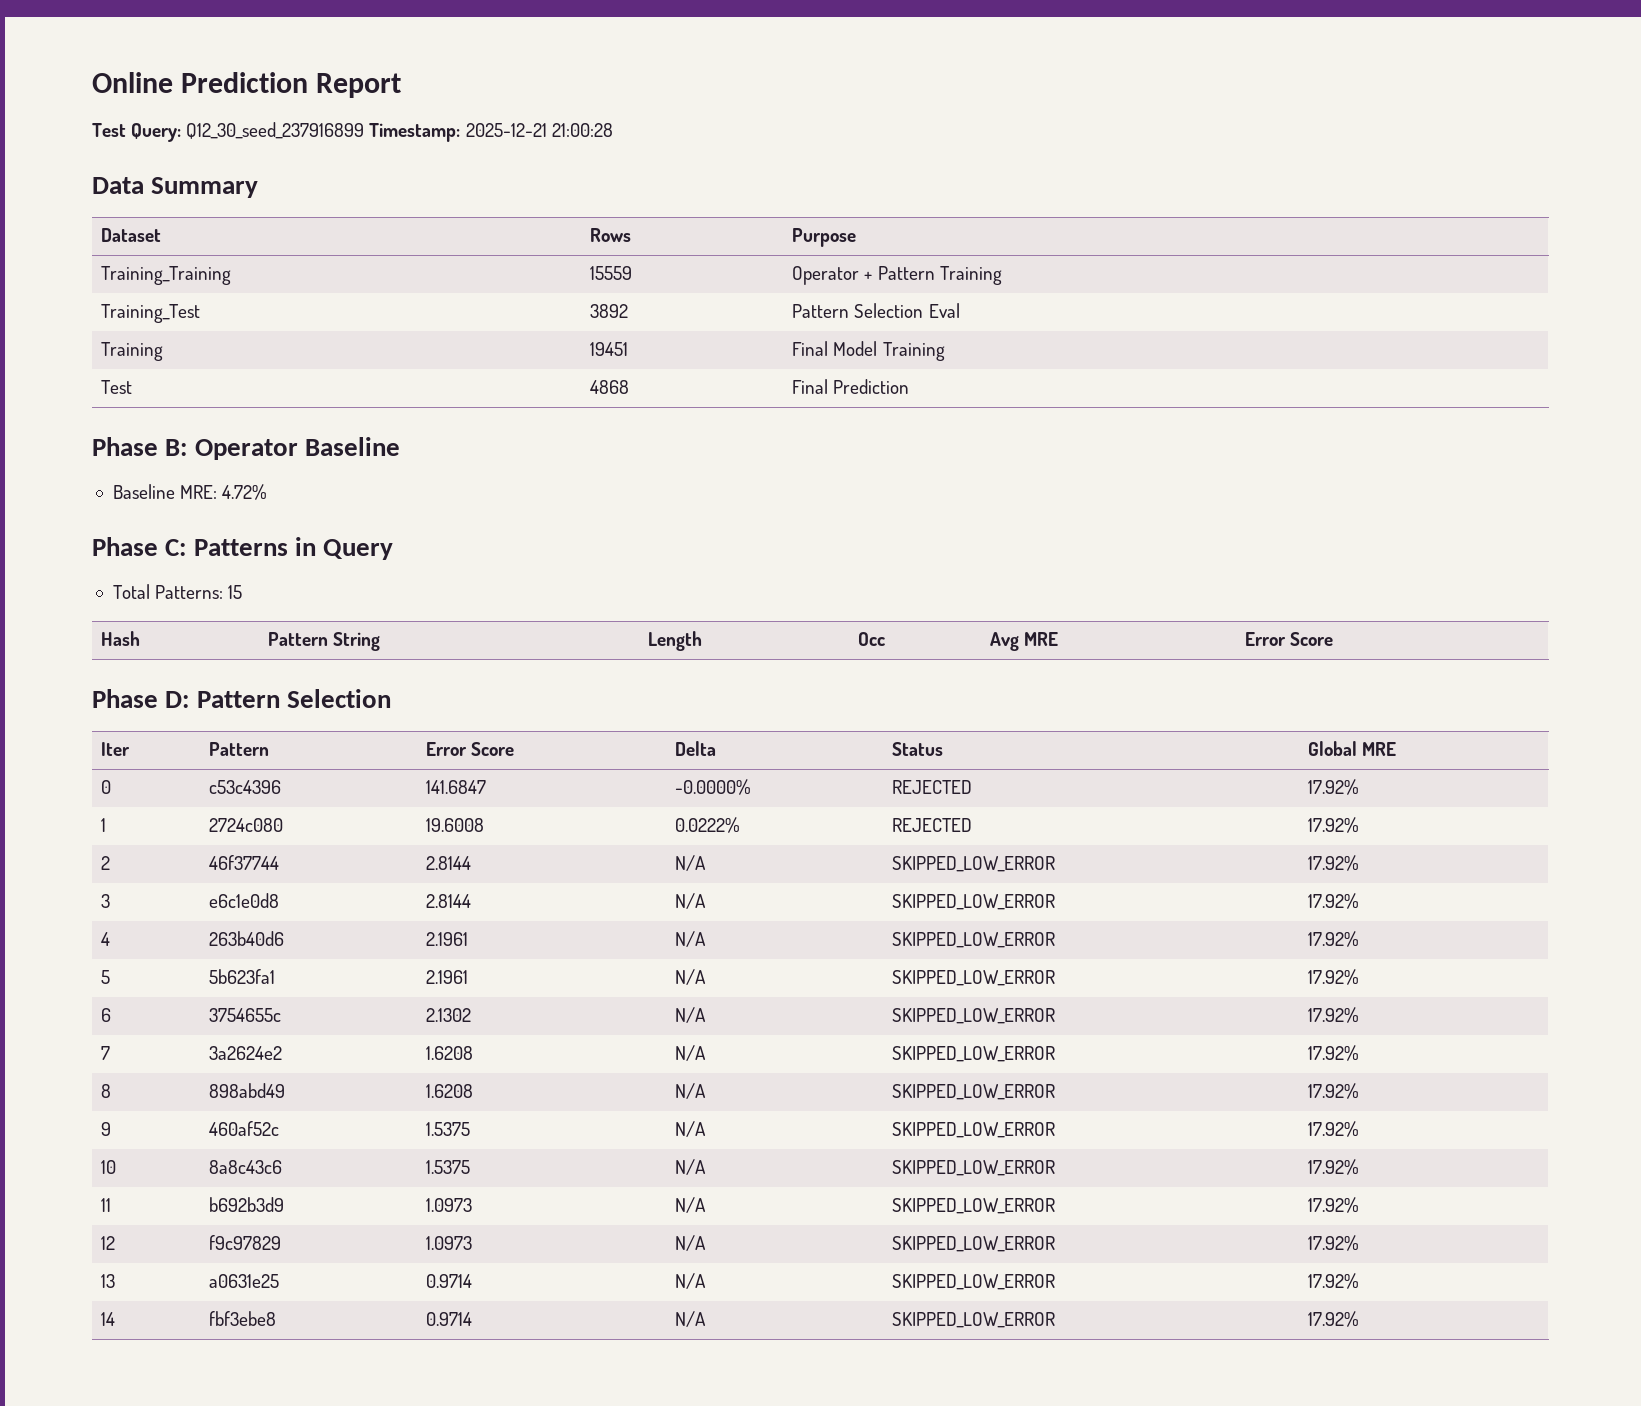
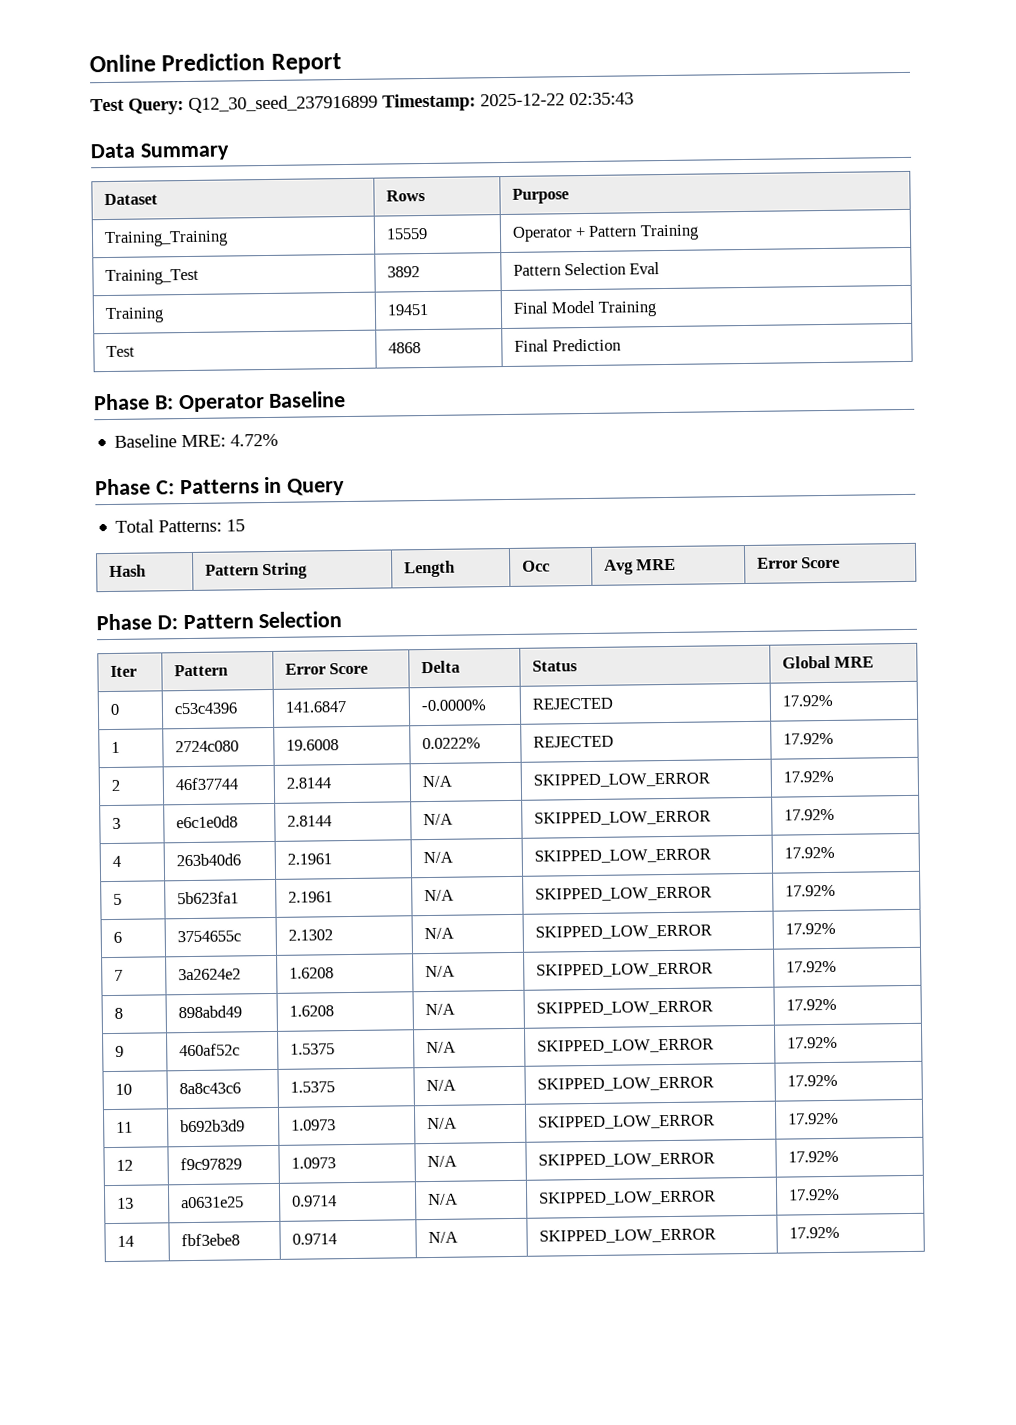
- Test Query: Q12_30_seed_237916899 Timestamp: 2025-12-21 21:00:28
+ Test Query: Q12_30_seed_237916899 Timestamp: 2025-12-22 02:35:43

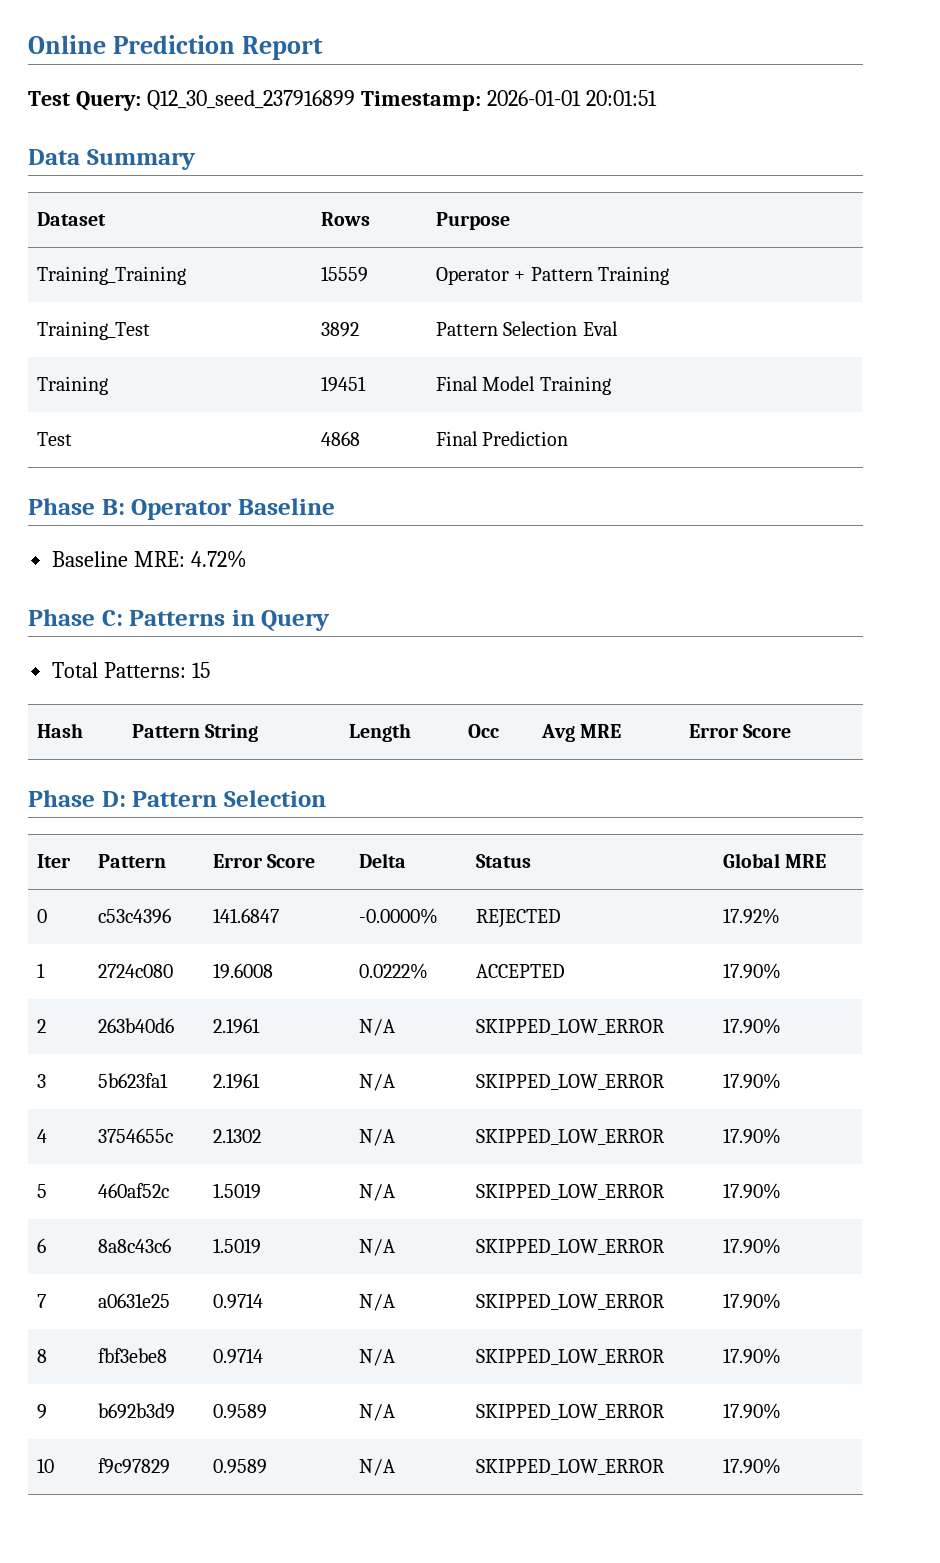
- Test Query: Q12_30_seed_237916899 Timestamp: 2025-12-22 02:35:43
+ Test Query: Q12_30_seed_237916899 Timestamp: 2026-01-01 20:01:51
- 1 | 2724c080 | 19.6008 | 0.0222% | REJECTED | 17.92%
+ 1 | 2724c080 | 19.6008 | 0.0222% | ACCEPTED | 17.90%
- 2 | 46f37744 | 2.8144 | N/A | SKIPPED_LOW_ERROR | 17.92%
- 3 | e6c1e0d8 | 2.8144 | N/A | SKIPPED_LOW_ERROR | 17.92%
- 4 | 263b40d6 | 2.1961 | N/A | SKIPPED_LOW_ERROR | 17.92%
- 5 | 5b623fa1 | 2.1961 | N/A | SKIPPED_LOW_ERROR | 17.92%
- 6 | 3754655c | 2.1302 | N/A | SKIPPED_LOW_ERROR | 17.92%
- 7 | 3a2624e2 | 1.6208 | N/A | SKIPPED_LOW_ERROR | 17.92%
- 8 | 898abd49 | 1.6208 | N/A | SKIPPED_LOW_ERROR | 17.92%
- 9 | 460af52c | 1.5375 | N/A | SKIPPED_LOW_ERROR | 17.92%
- 10 | 8a8c43c6 | 1.5375 | N/A | SKIPPED_LOW_ERROR | 17.92%
- 11 | b692b3d9 | 1.0973 | N/A | SKIPPED_LOW_ERROR | 17.92%
- 12 | f9c97829 | 1.0973 | N/A | SKIPPED_LOW_ERROR | 17.92%
- 13 | a0631e25 | 0.9714 | N/A | SKIPPED_LOW_ERROR | 17.92%
- 14 | fbf3ebe8 | 0.9714 | N/A | SKIPPED_LOW_ERROR | 17.92%
+ 2 | 263b40d6 | 2.1961 | N/A | SKIPPED_LOW_ERROR | 17.90%
+ 3 | 5b623fa1 | 2.1961 | N/A | SKIPPED_LOW_ERROR | 17.90%
+ 4 | 3754655c | 2.1302 | N/A | SKIPPED_LOW_ERROR | 17.90%
+ 5 | 460af52c | 1.5019 | N/A | SKIPPED_LOW_ERROR | 17.90%
+ 6 | 8a8c43c6 | 1.5019 | N/A | SKIPPED_LOW_ERROR | 17.90%
+ 7 | a0631e25 | 0.9714 | N/A | SKIPPED_LOW_ERROR | 17.90%
+ 8 | fbf3ebe8 | 0.9714 | N/A | SKIPPED_LOW_ERROR | 17.90%
+ 9 | b692b3d9 | 0.9589 | N/A | SKIPPED_LOW_ERROR | 17.90%
+ 10 | f9c97829 | 0.9589 | N/A | SKIPPED_LOW_ERROR | 17.90%

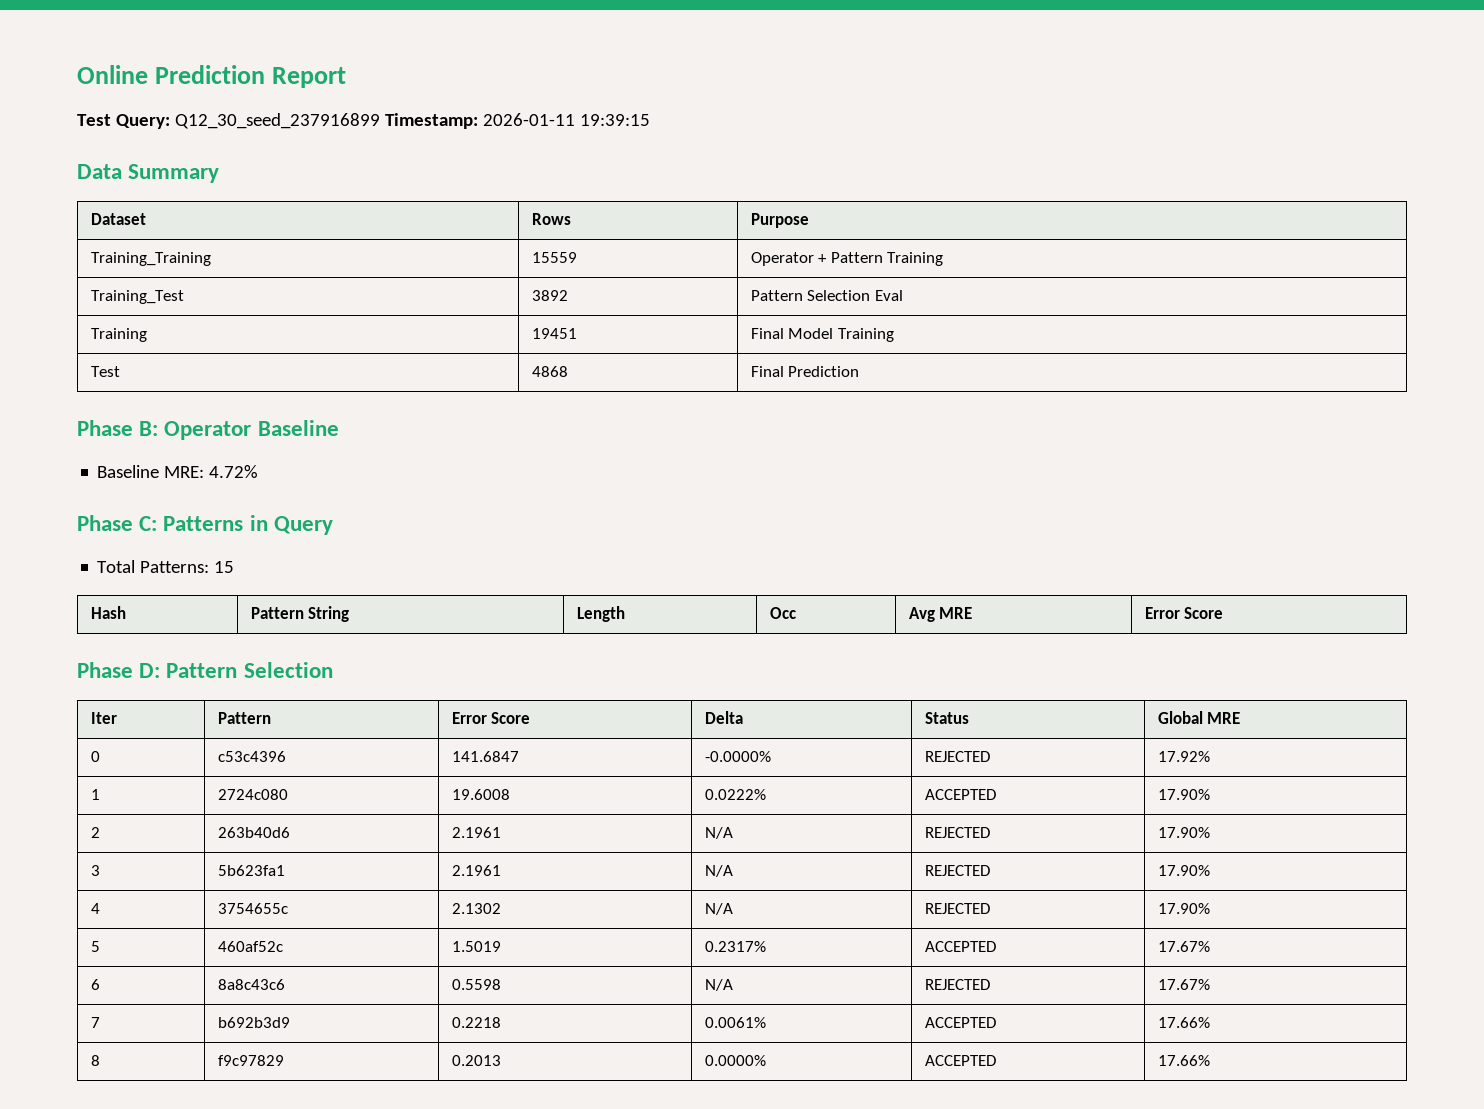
- Test Query: Q12_30_seed_237916899 Timestamp: 2026-01-01 20:01:51
+ Test Query: Q12_30_seed_237916899 Timestamp: 2026-01-11 19:39:15
- 2 | 263b40d6 | 2.1961 | N/A | SKIPPED_LOW_ERROR | 17.90%
+ 2 | 263b40d6 | 2.1961 | N/A | REJECTED | 17.90%
- 3 | 5b623fa1 | 2.1961 | N/A | SKIPPED_LOW_ERROR | 17.90%
+ 3 | 5b623fa1 | 2.1961 | N/A | REJECTED | 17.90%
- 4 | 3754655c | 2.1302 | N/A | SKIPPED_LOW_ERROR | 17.90%
+ 4 | 3754655c | 2.1302 | N/A | REJECTED | 17.90%
- 5 | 460af52c | 1.5019 | N/A | SKIPPED_LOW_ERROR | 17.90%
+ 5 | 460af52c | 1.5019 | 0.2317% | ACCEPTED | 17.67%
- 6 | 8a8c43c6 | 1.5019 | N/A | SKIPPED_LOW_ERROR | 17.90%
+ 6 | 8a8c43c6 | 0.5598 | N/A | REJECTED | 17.67%
- 7 | a0631e25 | 0.9714 | N/A | SKIPPED_LOW_ERROR | 17.90%
- 8 | fbf3ebe8 | 0.9714 | N/A | SKIPPED_LOW_ERROR | 17.90%
- 9 | b692b3d9 | 0.9589 | N/A | SKIPPED_LOW_ERROR | 17.90%
- 10 | f9c97829 | 0.9589 | N/A | SKIPPED_LOW_ERROR | 17.90%
+ 7 | b692b3d9 | 0.2218 | 0.0061% | ACCEPTED | 17.66%
+ 8 | f9c97829 | 0.2013 | 0.0000% | ACCEPTED | 17.66%

